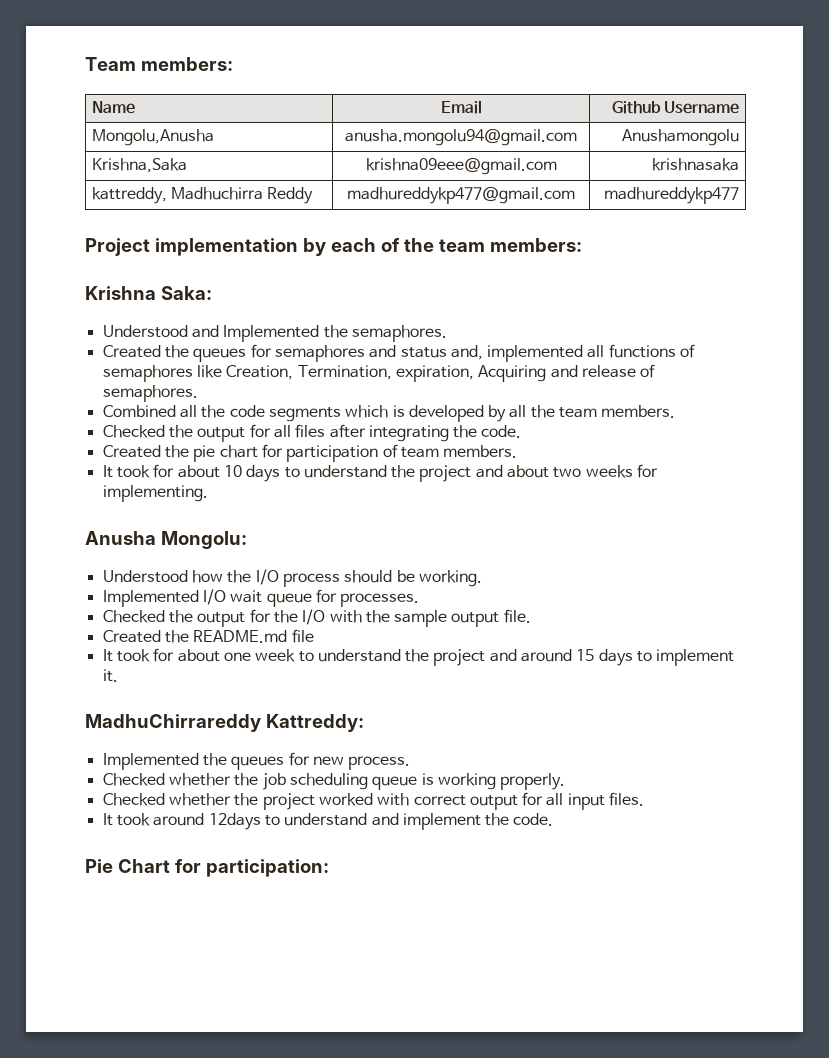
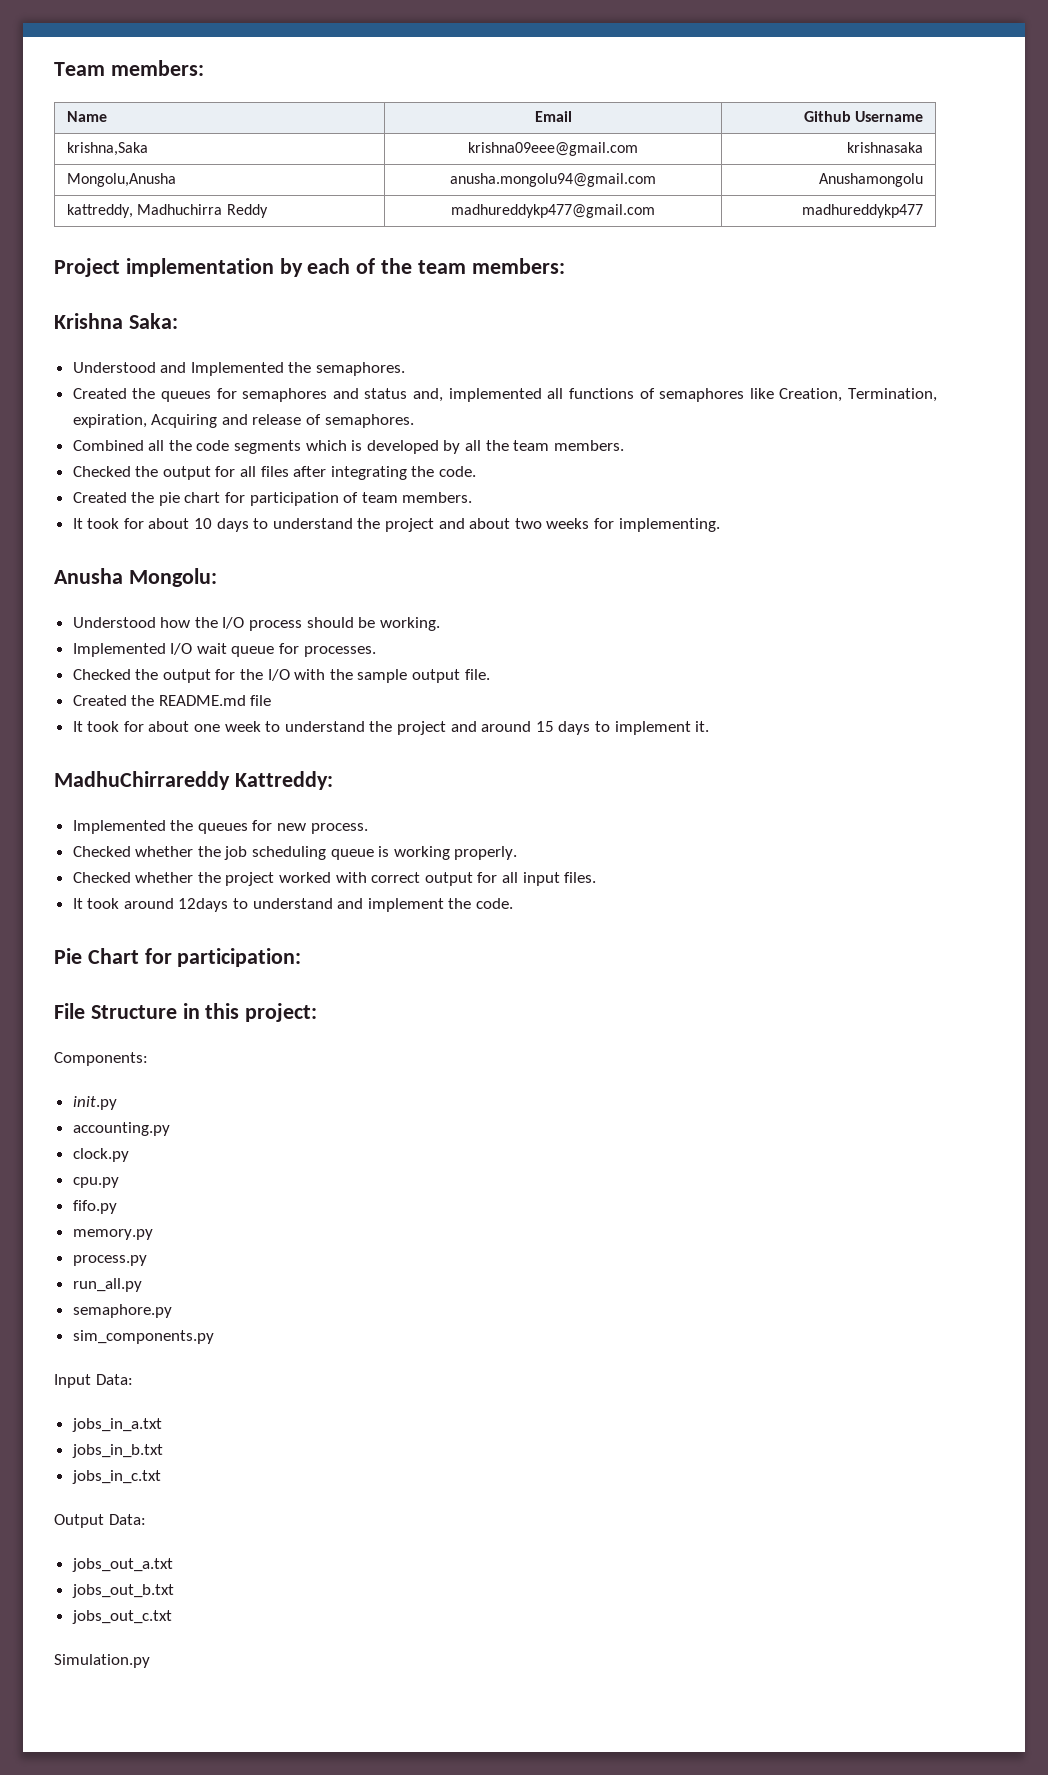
+ krishna,Saka | krishna09eee@gmail.com | krishnasaka
- Krishna,Saka | krishna09eee@gmail.com | krishnasaka
+ File Structure in this project:
+ Components:
+ init.py
+ accounting.py
+ clock.py
+ cpu.py
+ fifo.py
+ memory.py
+ process.py
+ run_all.py
+ semaphore.py
+ sim_components.py
+ Input Data:
+ jobs_in_a.txt
+ jobs_in_b.txt
+ jobs_in_c.txt
+ Output Data:
+ jobs_out_a.txt
+ jobs_out_b.txt
+ jobs_out_c.txt
+ Simulation.py

